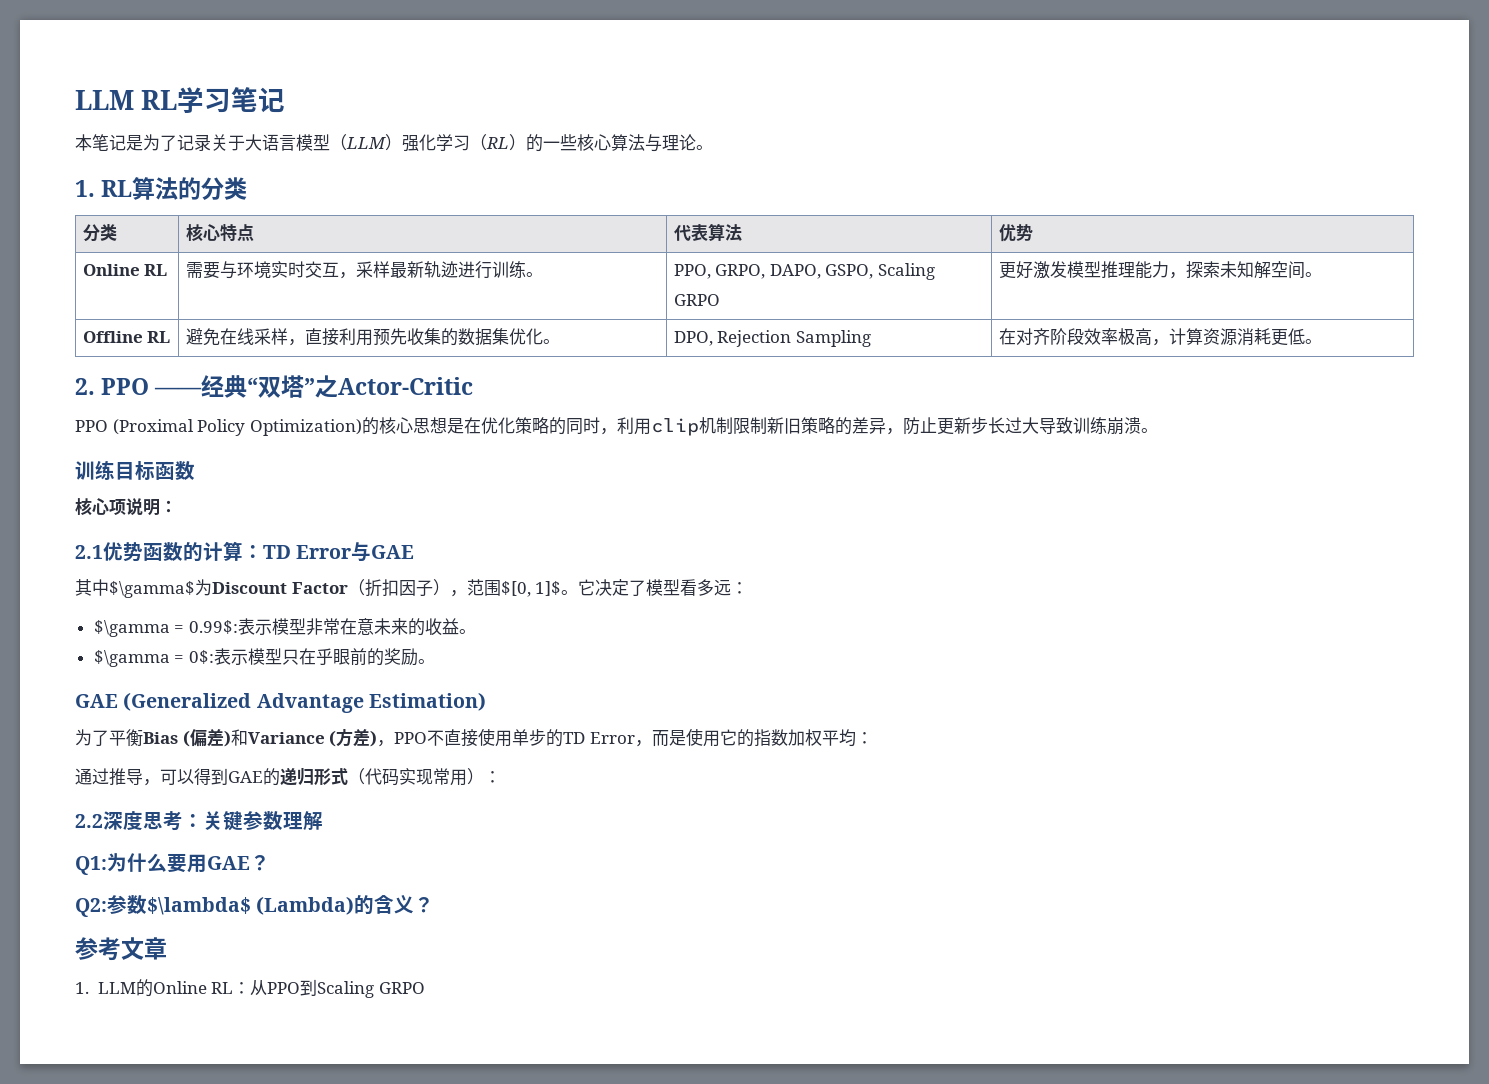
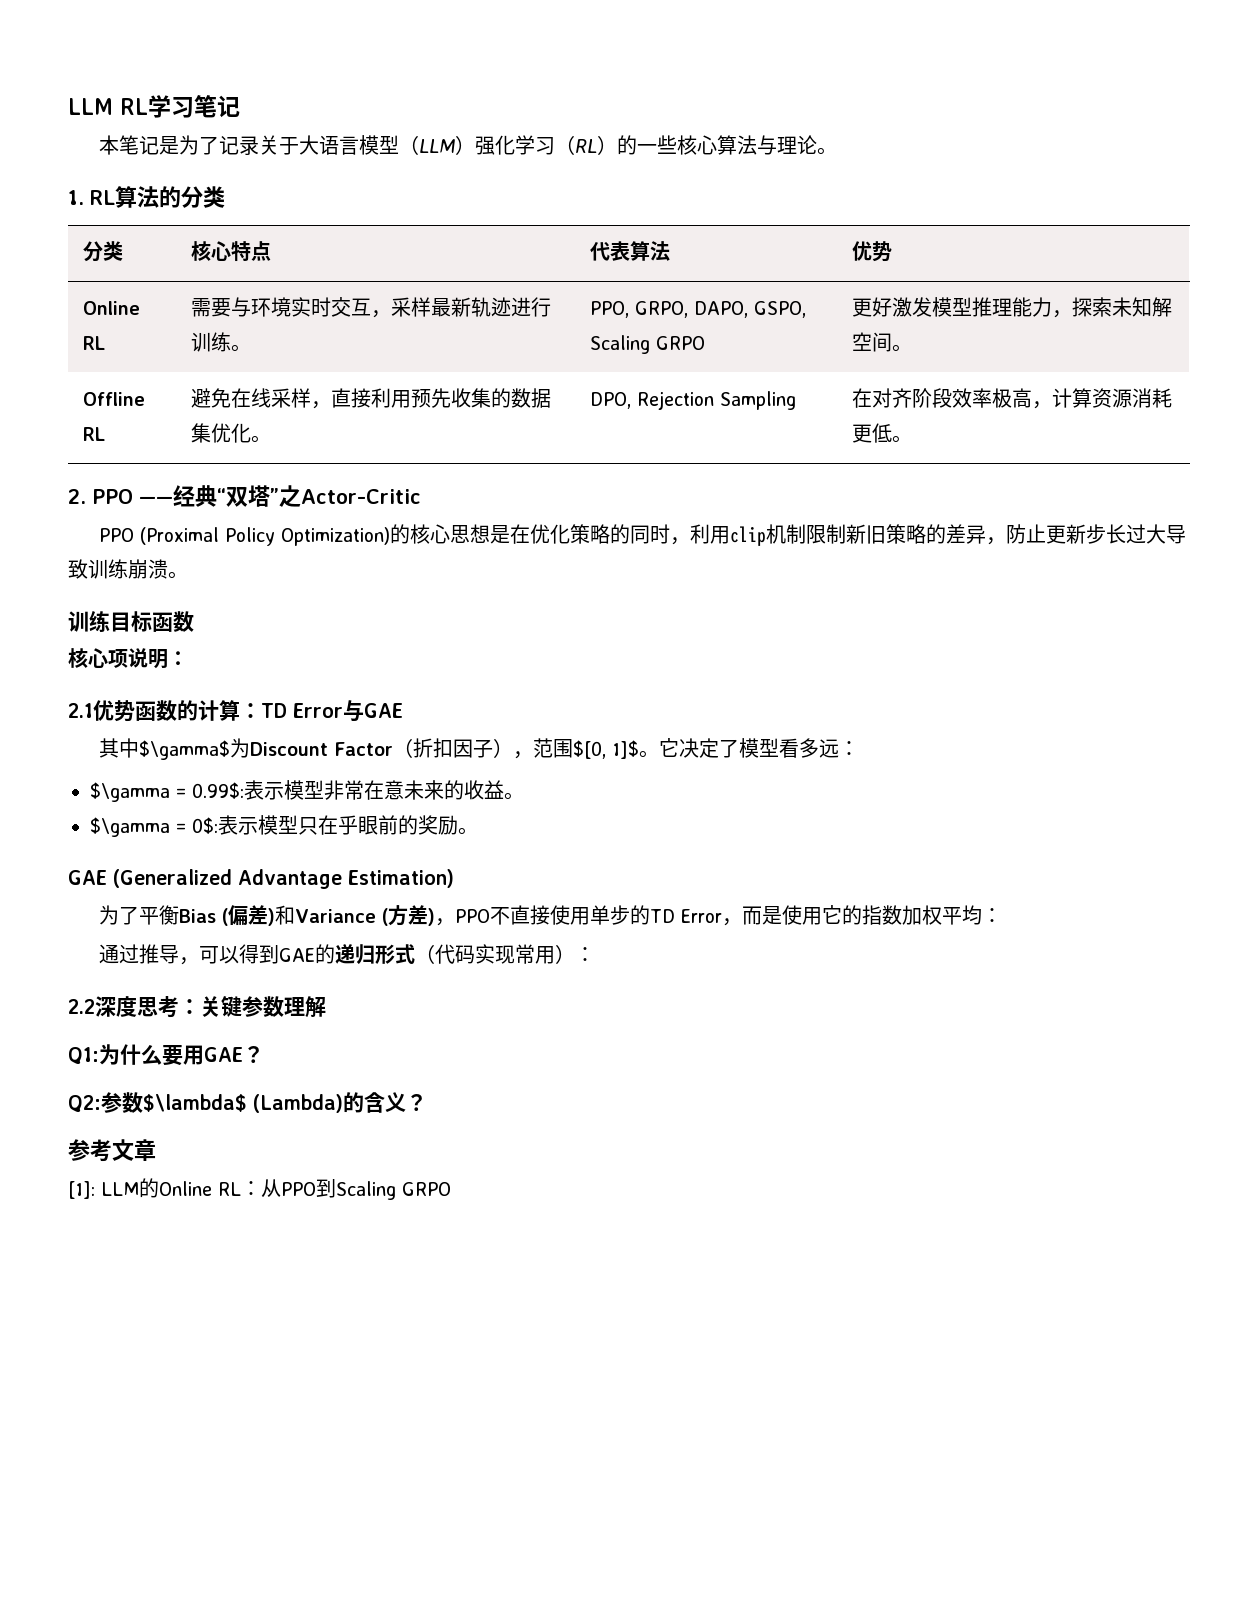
- 1. LLM的Online RL：从PPO到Scaling GRPO
+ [1]: LLM的Online RL：从PPO到Scaling GRPO

